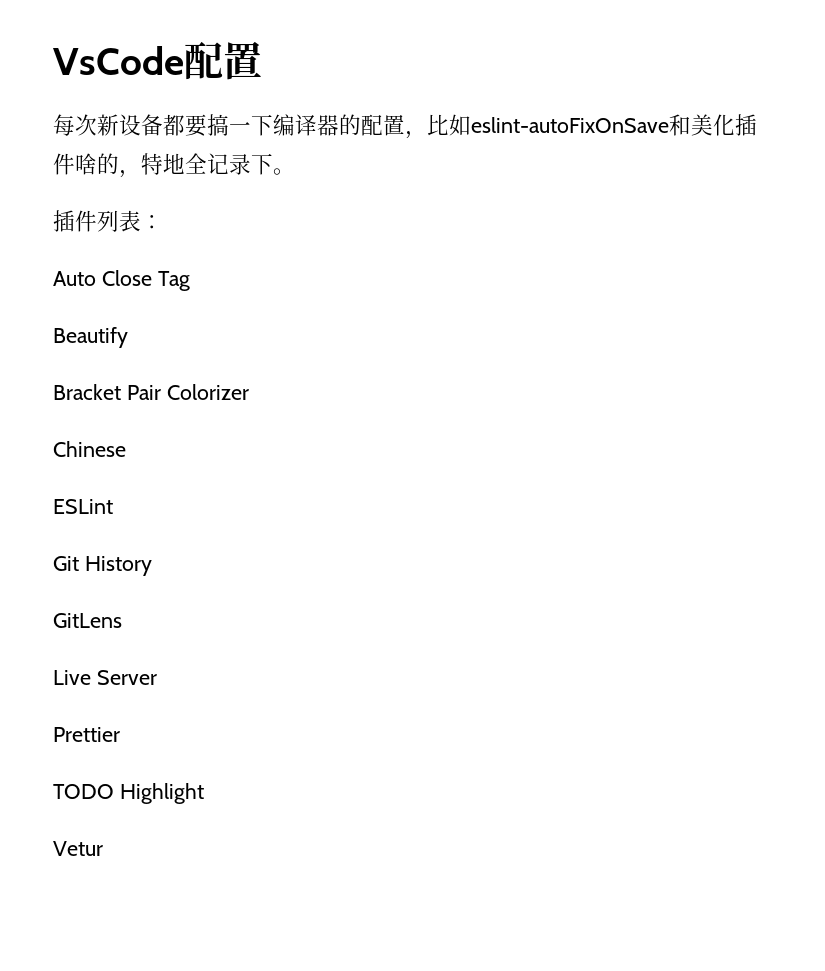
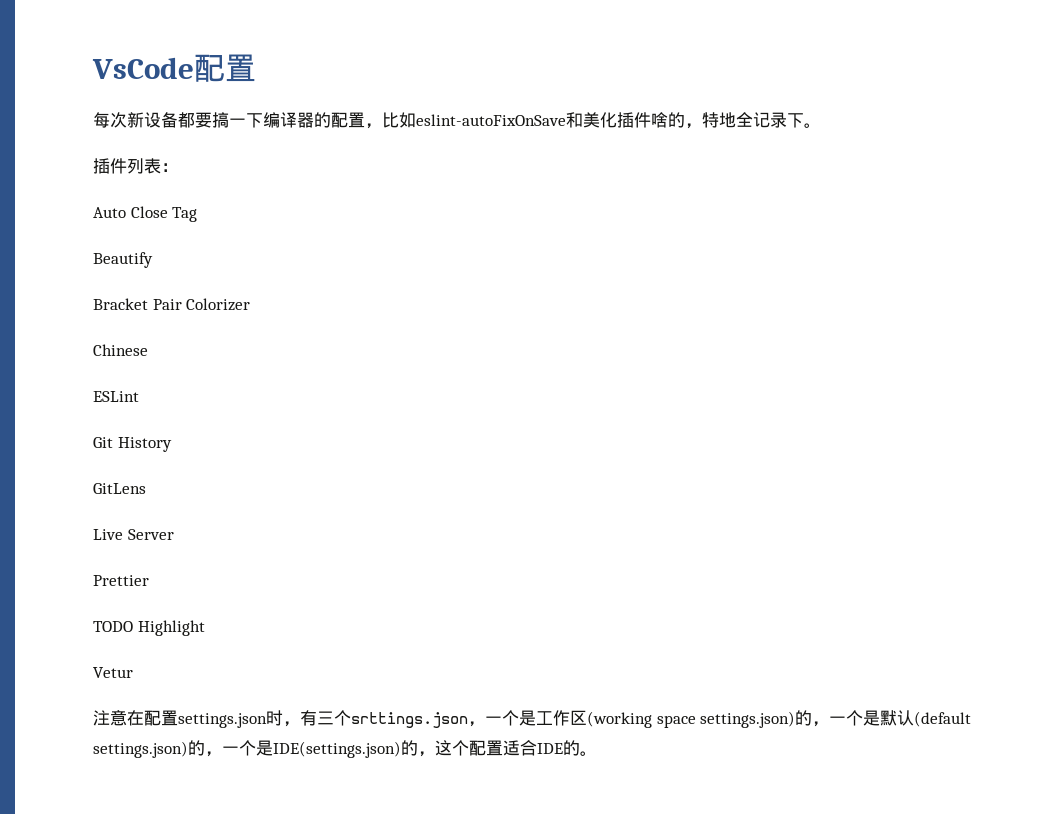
+ 注意在配置settings.json时，有三个srttings.json，一个是工作区(working space settings.json)的，一个是默认(default settings.json)的，一个是IDE(settings.json)的，这个配置适合IDE的。

